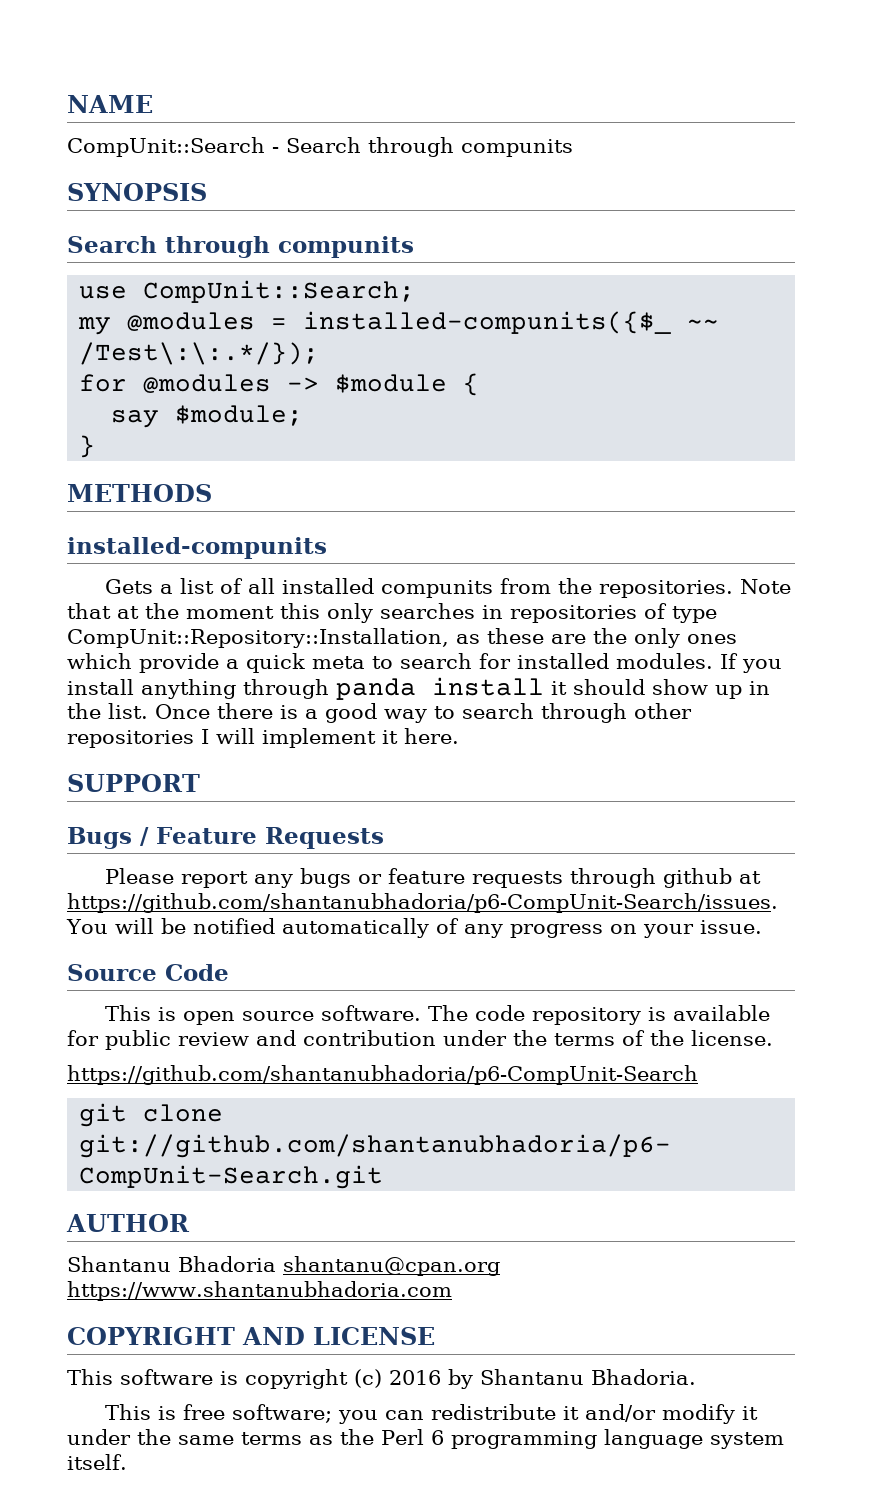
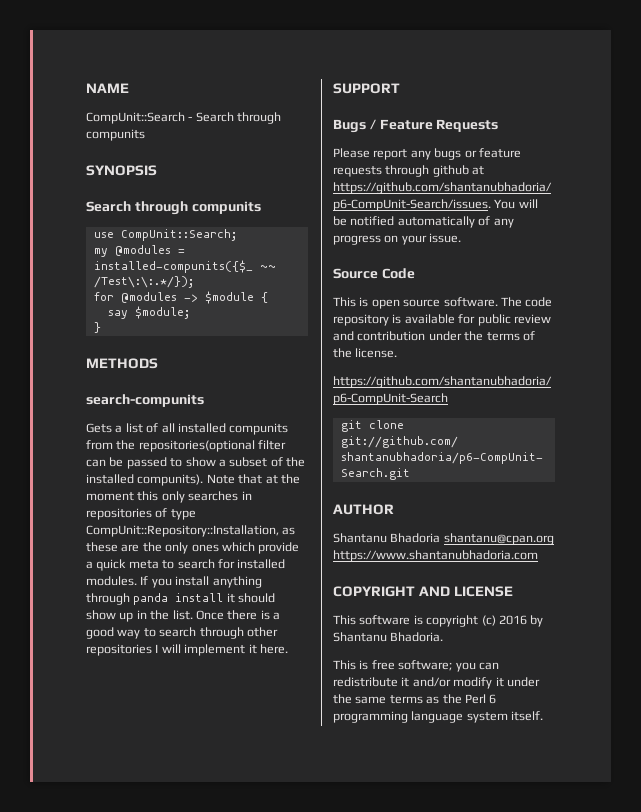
- installed-compunits
+ search-compunits
- Gets a list of all installed compunits from the repositories.
+ Gets a list of all installed compunits from the repositories(optional filter can be passed to show a subset of the installed compunits).

